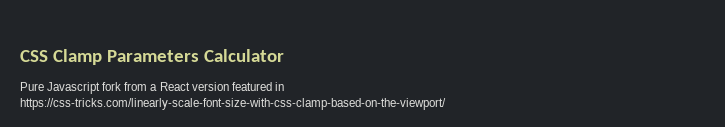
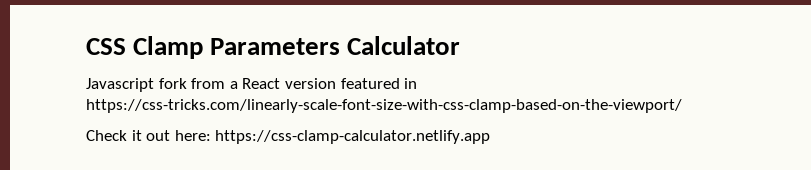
- Pure Javascript fork from a React version featured in https://css-tricks.com/linearly-scale-font-size-with-css-clamp-based-on-the-viewport/
+ Javascript fork from a React version featured in https://css-tricks.com/linearly-scale-font-size-with-css-clamp-based-on-the-viewport/
+ Check it out here: https://css-clamp-calculator.netlify.app

